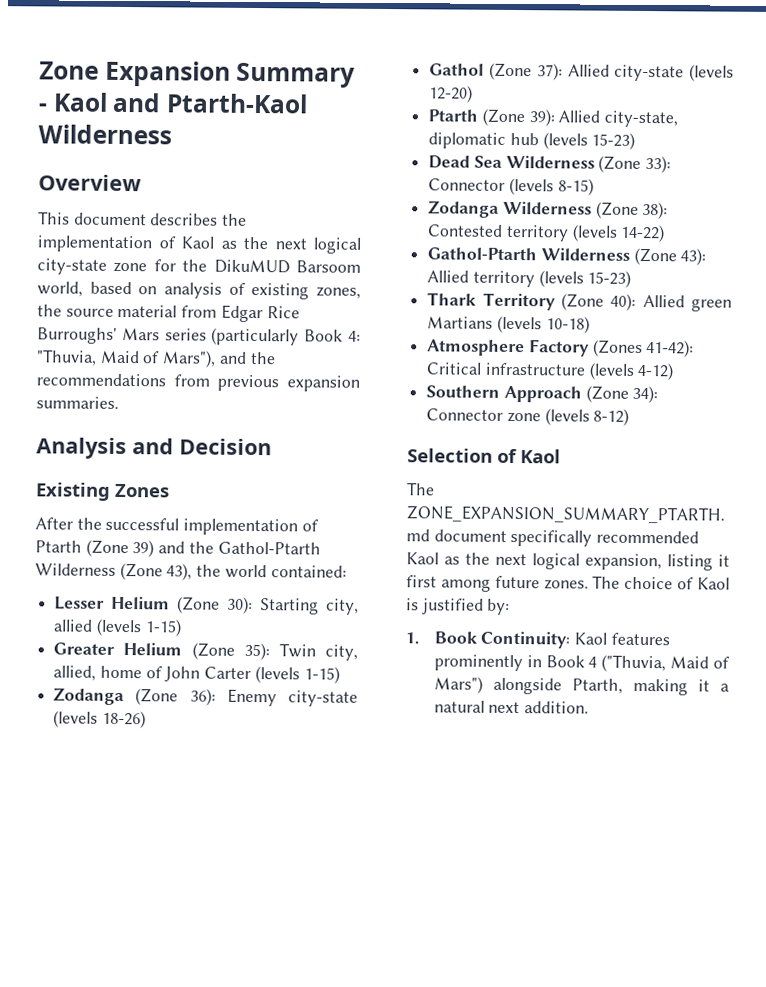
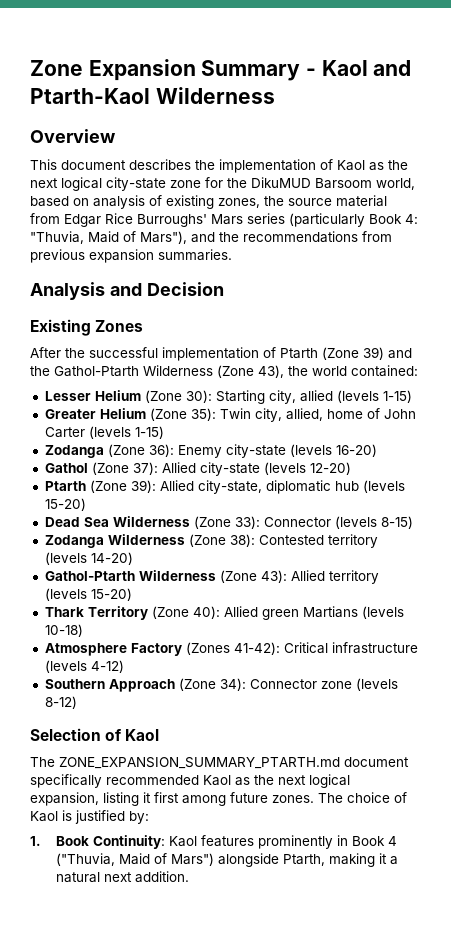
- Zodanga (Zone 36): Enemy city-state (levels 18-26)
+ Zodanga (Zone 36): Enemy city-state (levels 16-20)
- Ptarth (Zone 39): Allied city-state, diplomatic hub (levels 15-23)
+ Ptarth (Zone 39): Allied city-state, diplomatic hub (levels 15-20)
- Zodanga Wilderness (Zone 38): Contested territory (levels 14-22)
+ Zodanga Wilderness (Zone 38): Contested territory (levels 14-20)
- Gathol-Ptarth Wilderness (Zone 43): Allied territory (levels 15-23)
+ Gathol-Ptarth Wilderness (Zone 43): Allied territory (levels 15-20)

